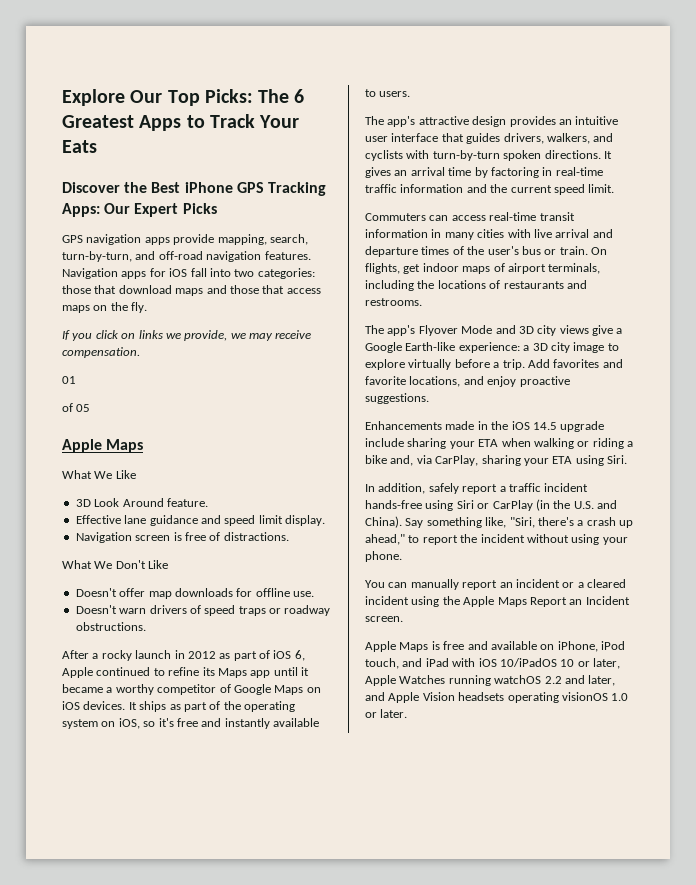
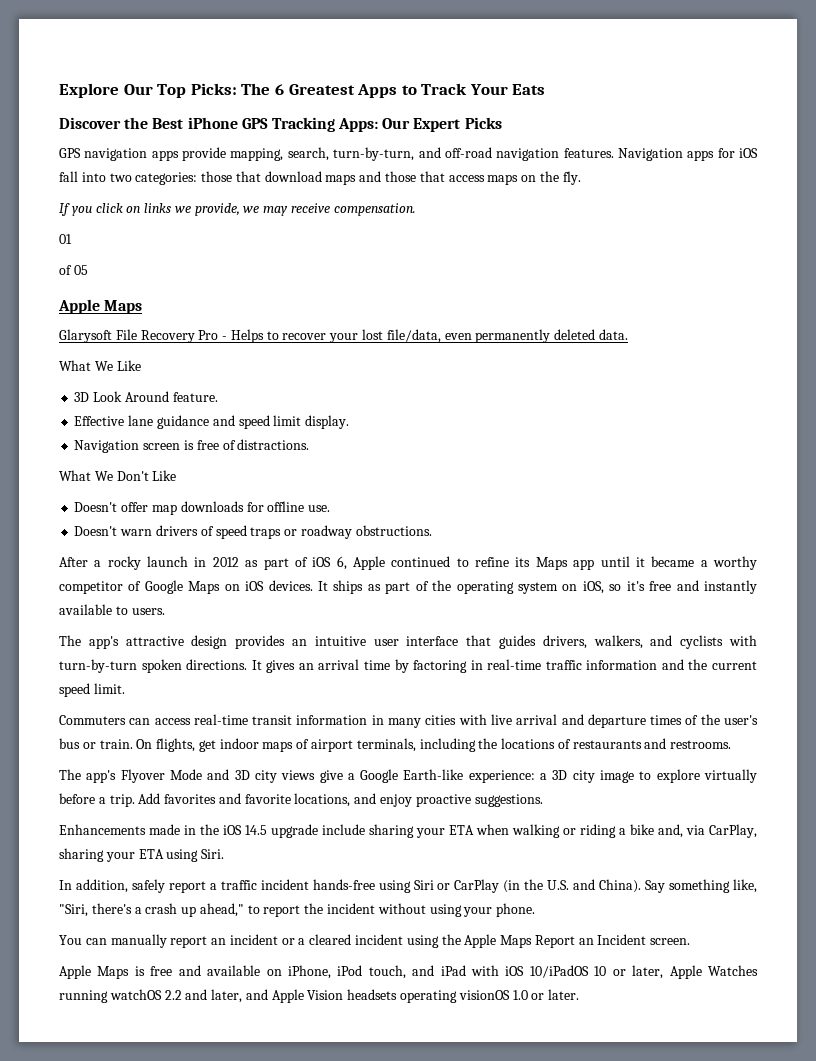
+ Glarysoft File Recovery Pro - Helps to recover your lost file/data, even permanently deleted data.

